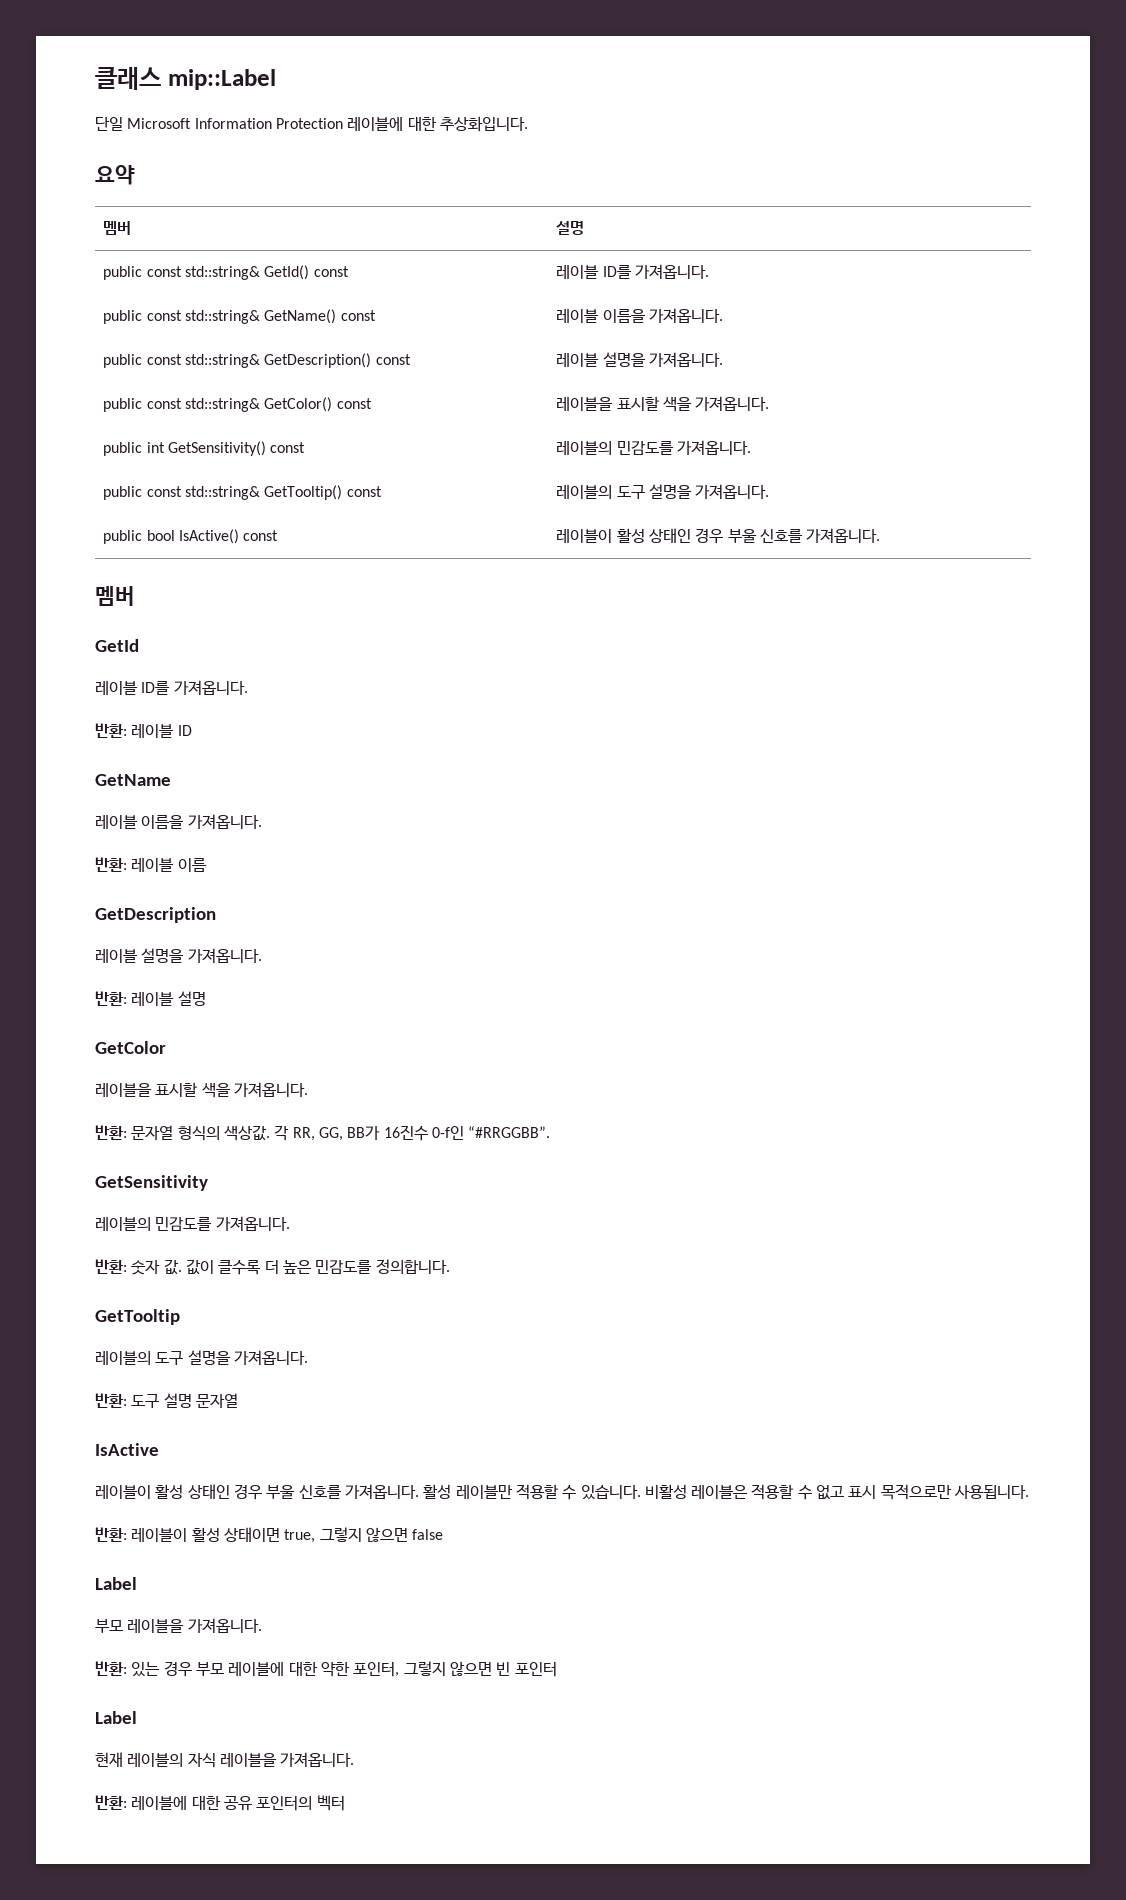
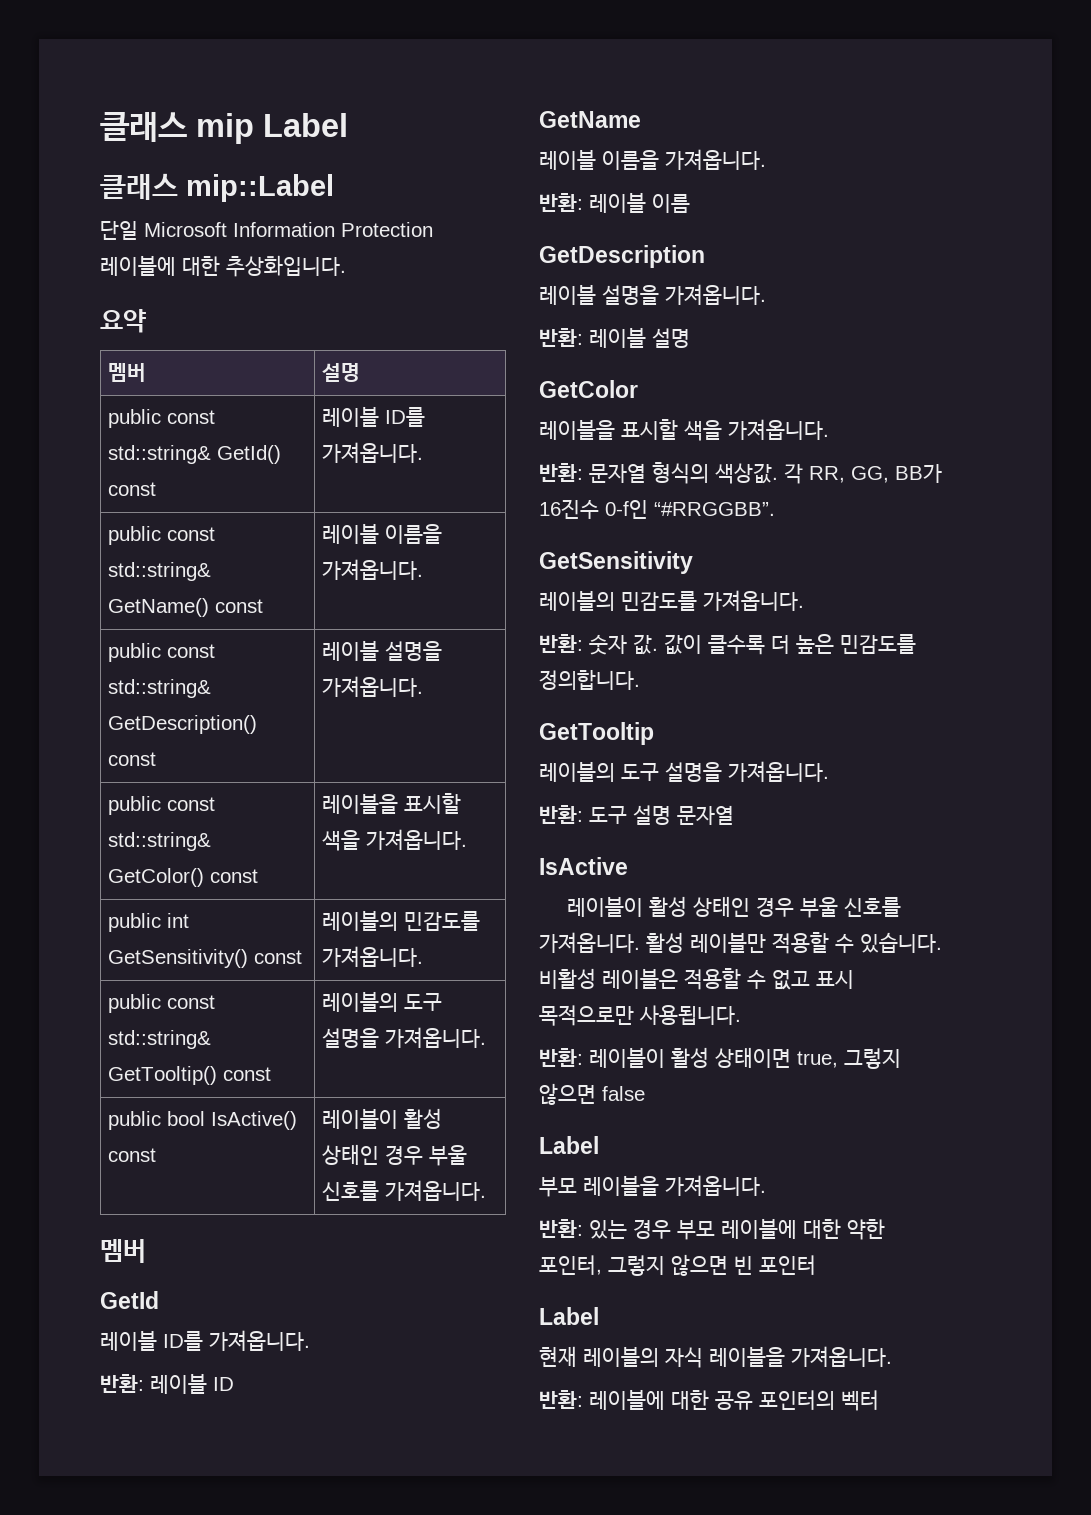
+ 클래스 mip Label

